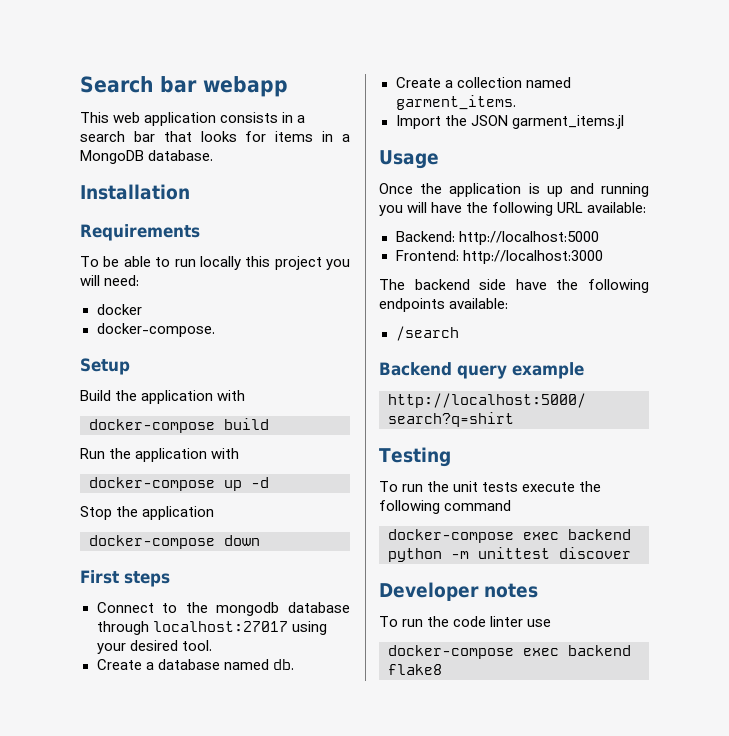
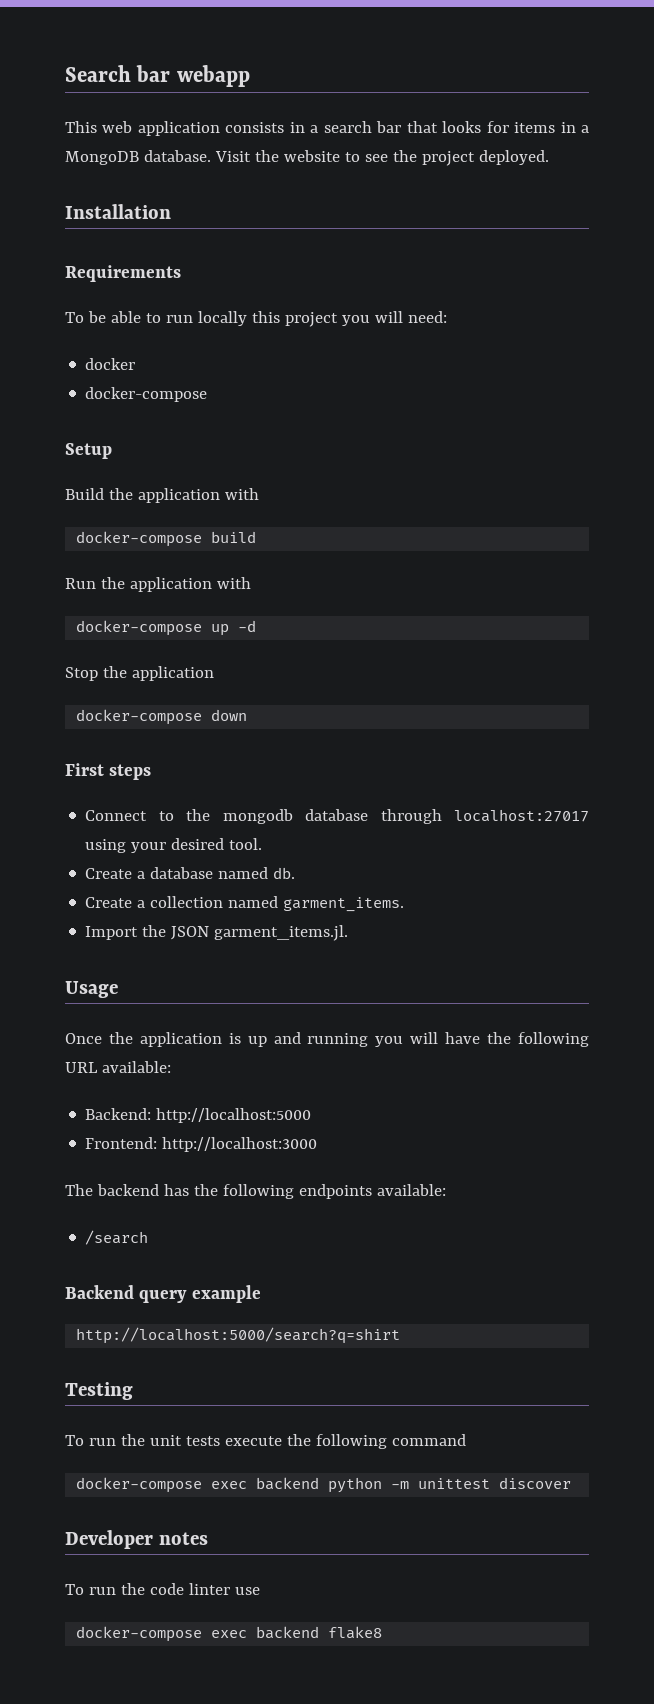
+ Visit the website to see the project deployed.
  docker
- docker-compose.
+ docker-compose
- Import the JSON garment_items.jl
+ Import the JSON garment_items.jl.
- The backend side have the following endpoints available:
+ The backend has the following endpoints available:

